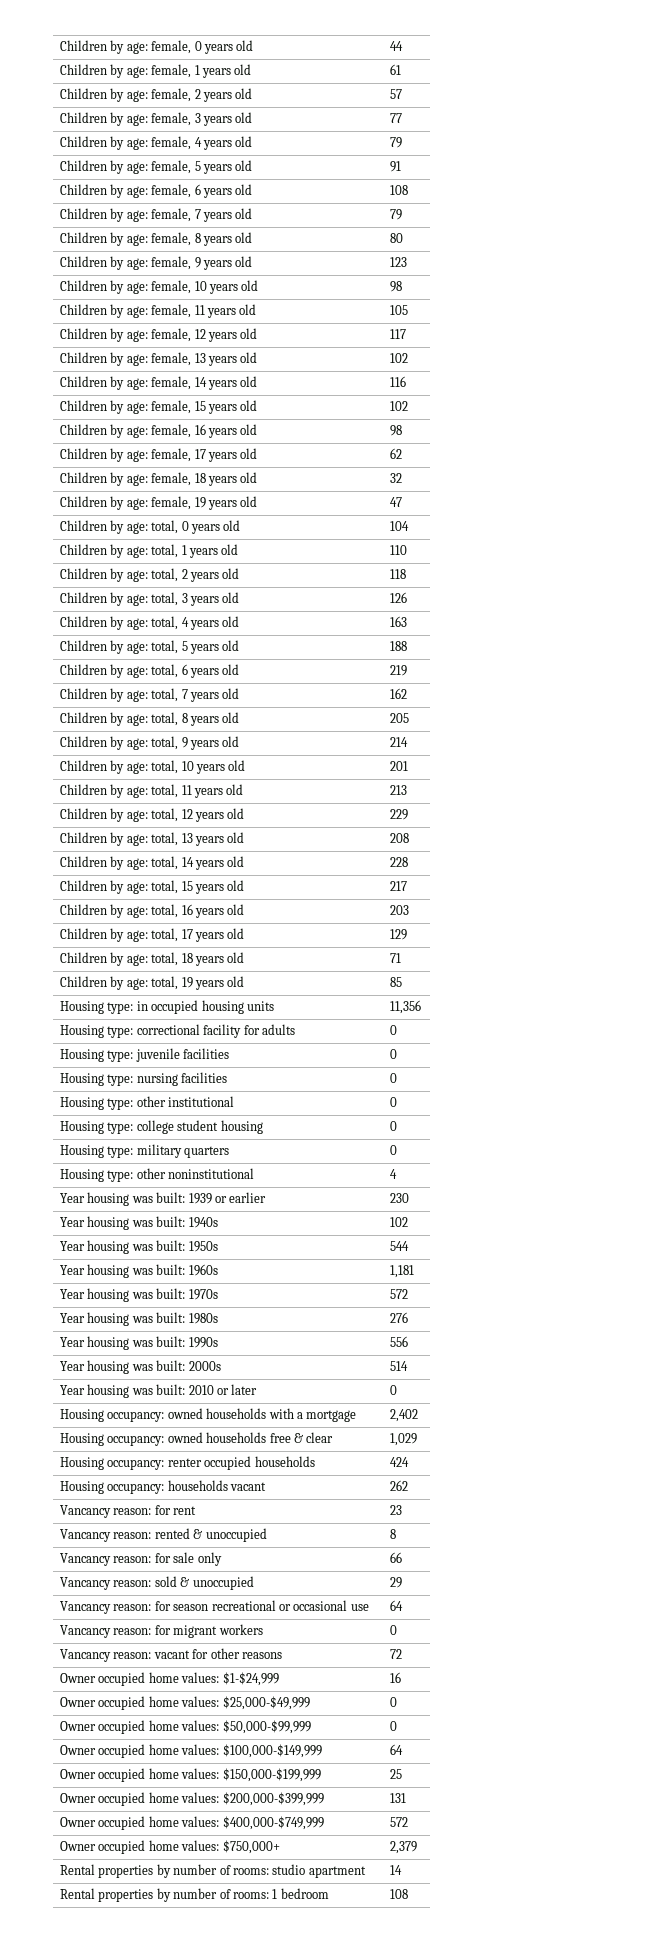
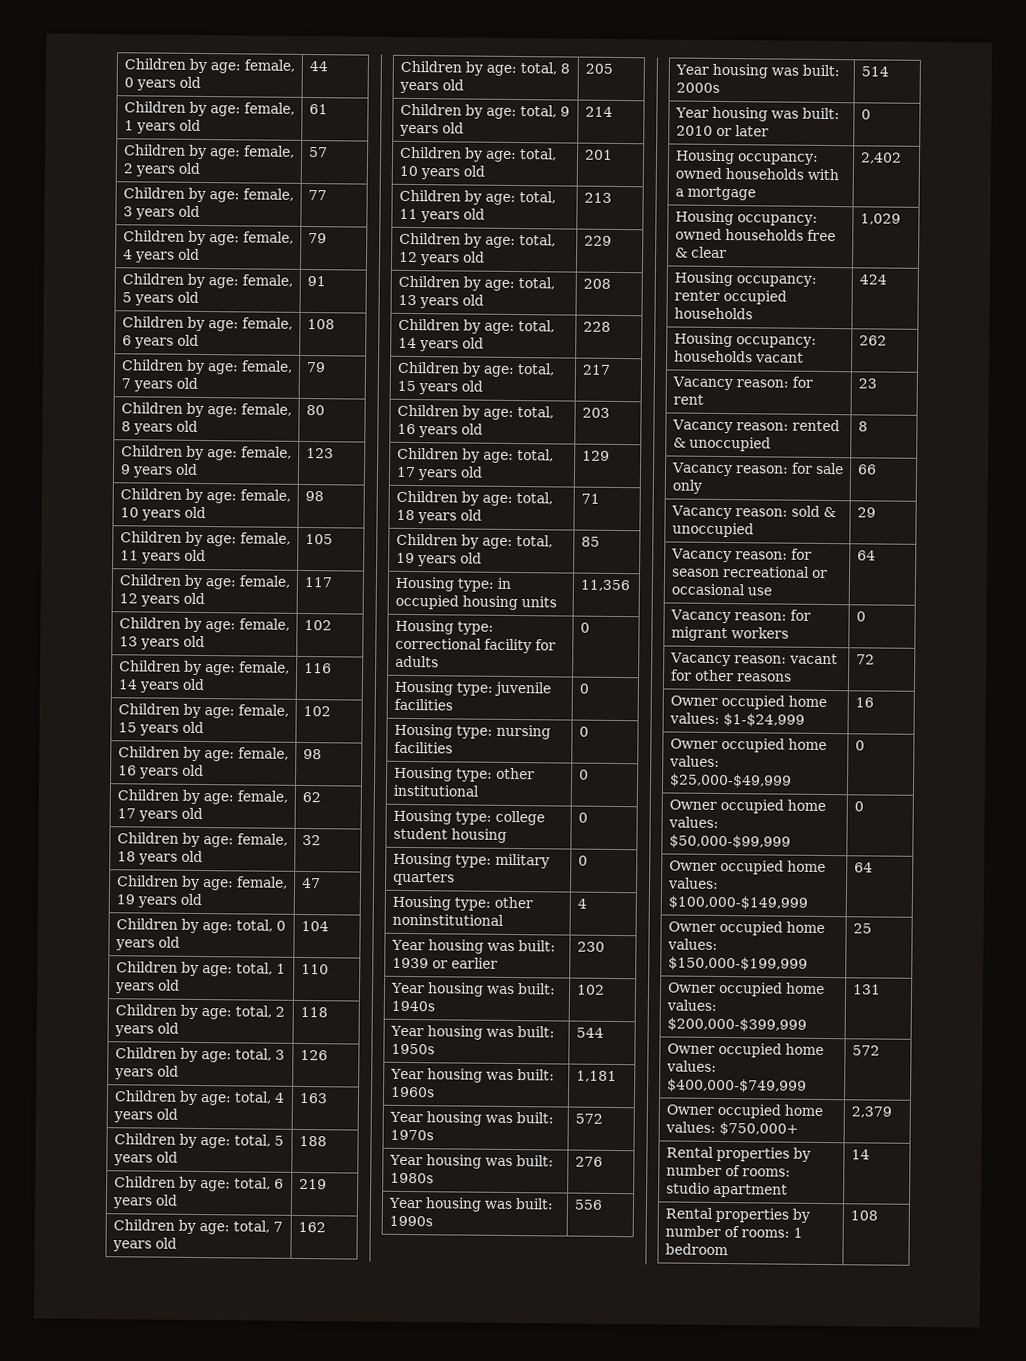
- Vancancy reason: for rent | 23
+ Vacancy reason: for rent | 23
- Vancancy reason: rented & unoccupied | 8
+ Vacancy reason: rented & unoccupied | 8
- Vancancy reason: for sale only | 66
+ Vacancy reason: for sale only | 66
- Vancancy reason: sold & unoccupied | 29
+ Vacancy reason: sold & unoccupied | 29
- Vancancy reason: for season recreational or occasional use | 64
+ Vacancy reason: for season recreational or occasional use | 64
- Vancancy reason: for migrant workers | 0
+ Vacancy reason: for migrant workers | 0
- Vancancy reason: vacant for other reasons | 72
+ Vacancy reason: vacant for other reasons | 72

